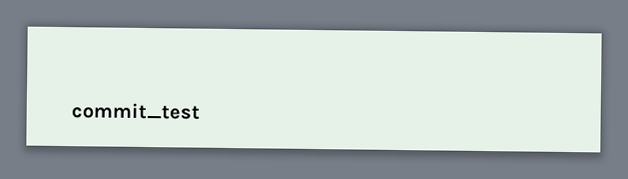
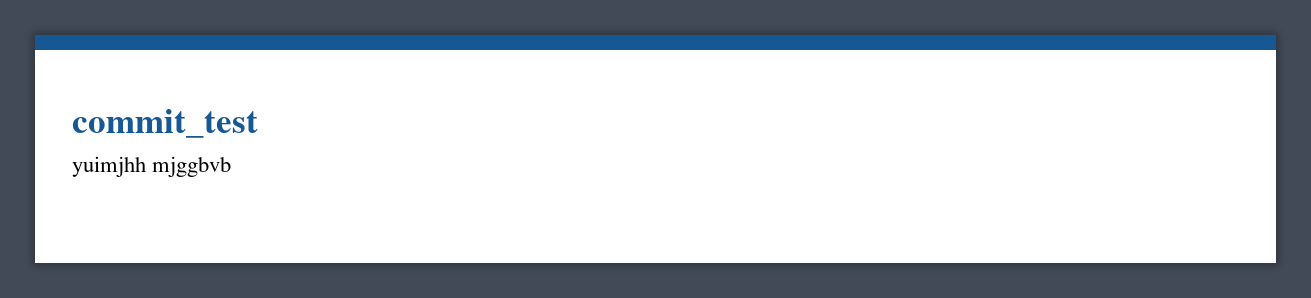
+ yuimjhh mjggbvb

